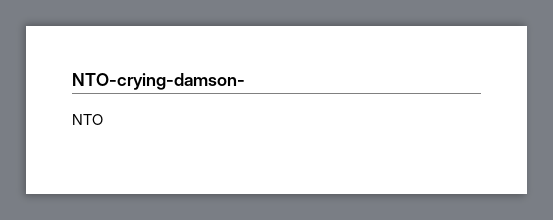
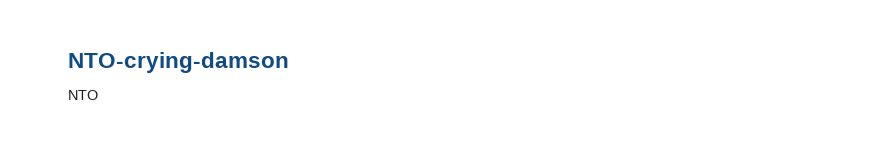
- NTO-crying-damson-
+ NTO-crying-damson

